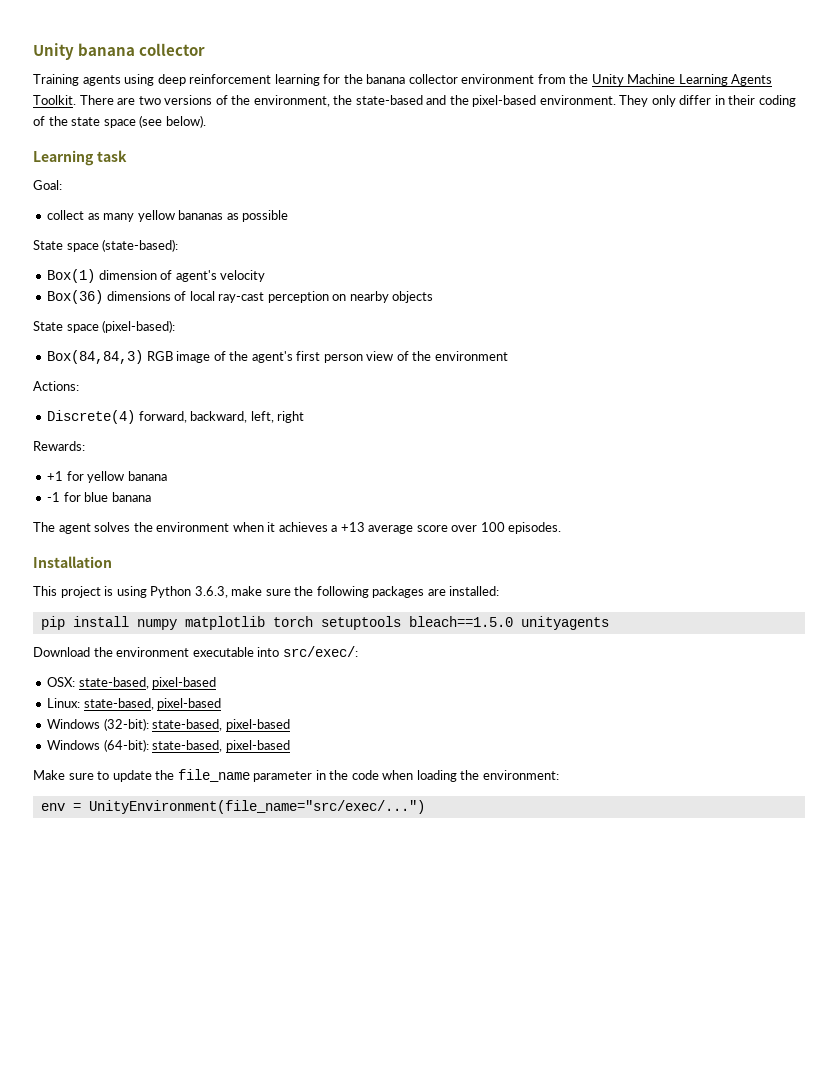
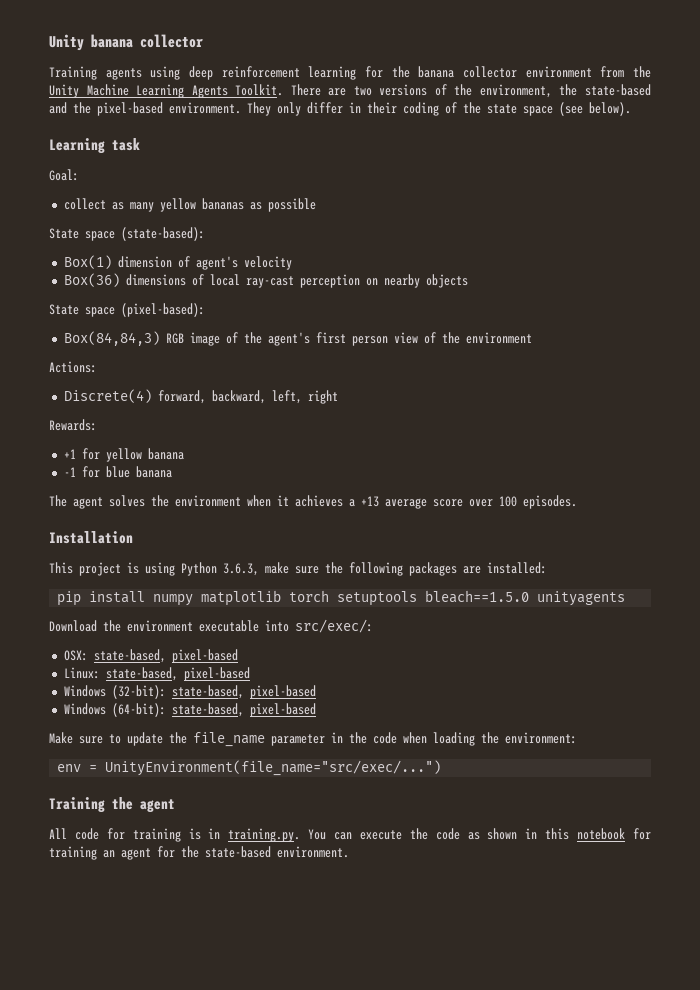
+ Training the agent
+ All code for training is in training.py. You can execute the code as shown in this notebook for training an agent for the state-based environment.

